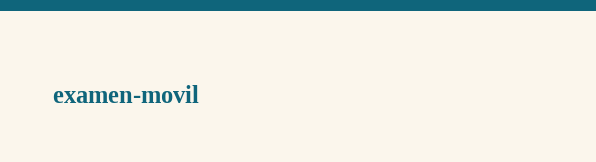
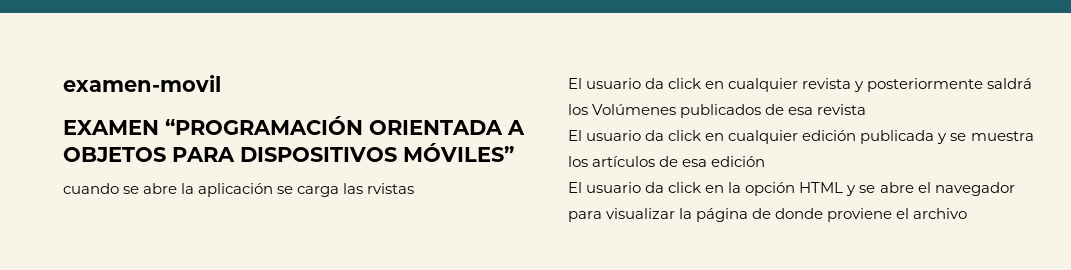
+ EXAMEN “PROGRAMACIÓN ORIENTADA A OBJETOS PARA DISPOSITIVOS MÓVILES”
+ cuando se abre la aplicación se carga las rvistas
+ El usuario da click en cualquier revista y posteriormente saldrá los Volúmenes publicados de esa revista
+ El usuario da click en cualquier edición publicada y se muestra los artículos de esa edición
+ El usuario da click en la opción HTML y se abre el navegador para visualizar la página de donde proviene el archivo

